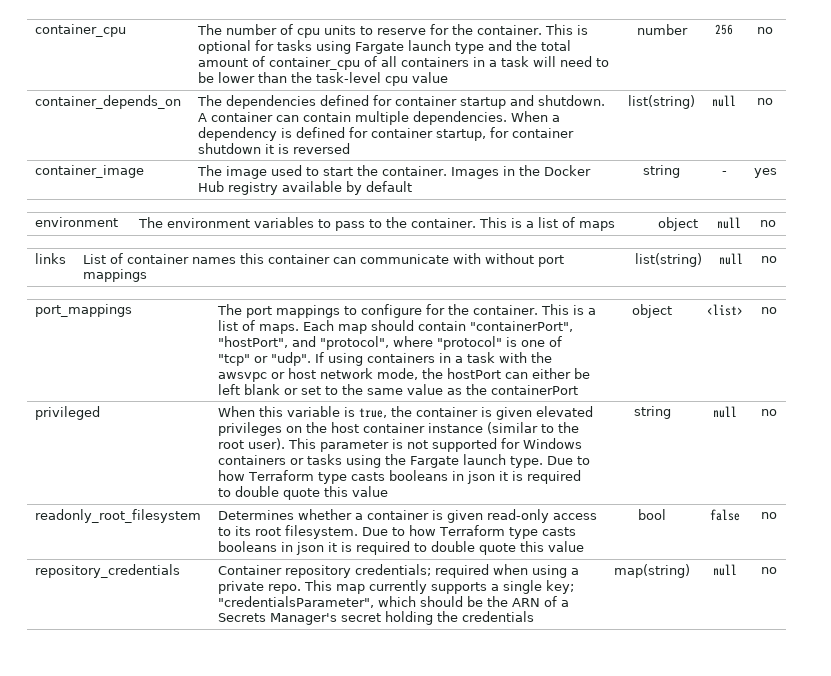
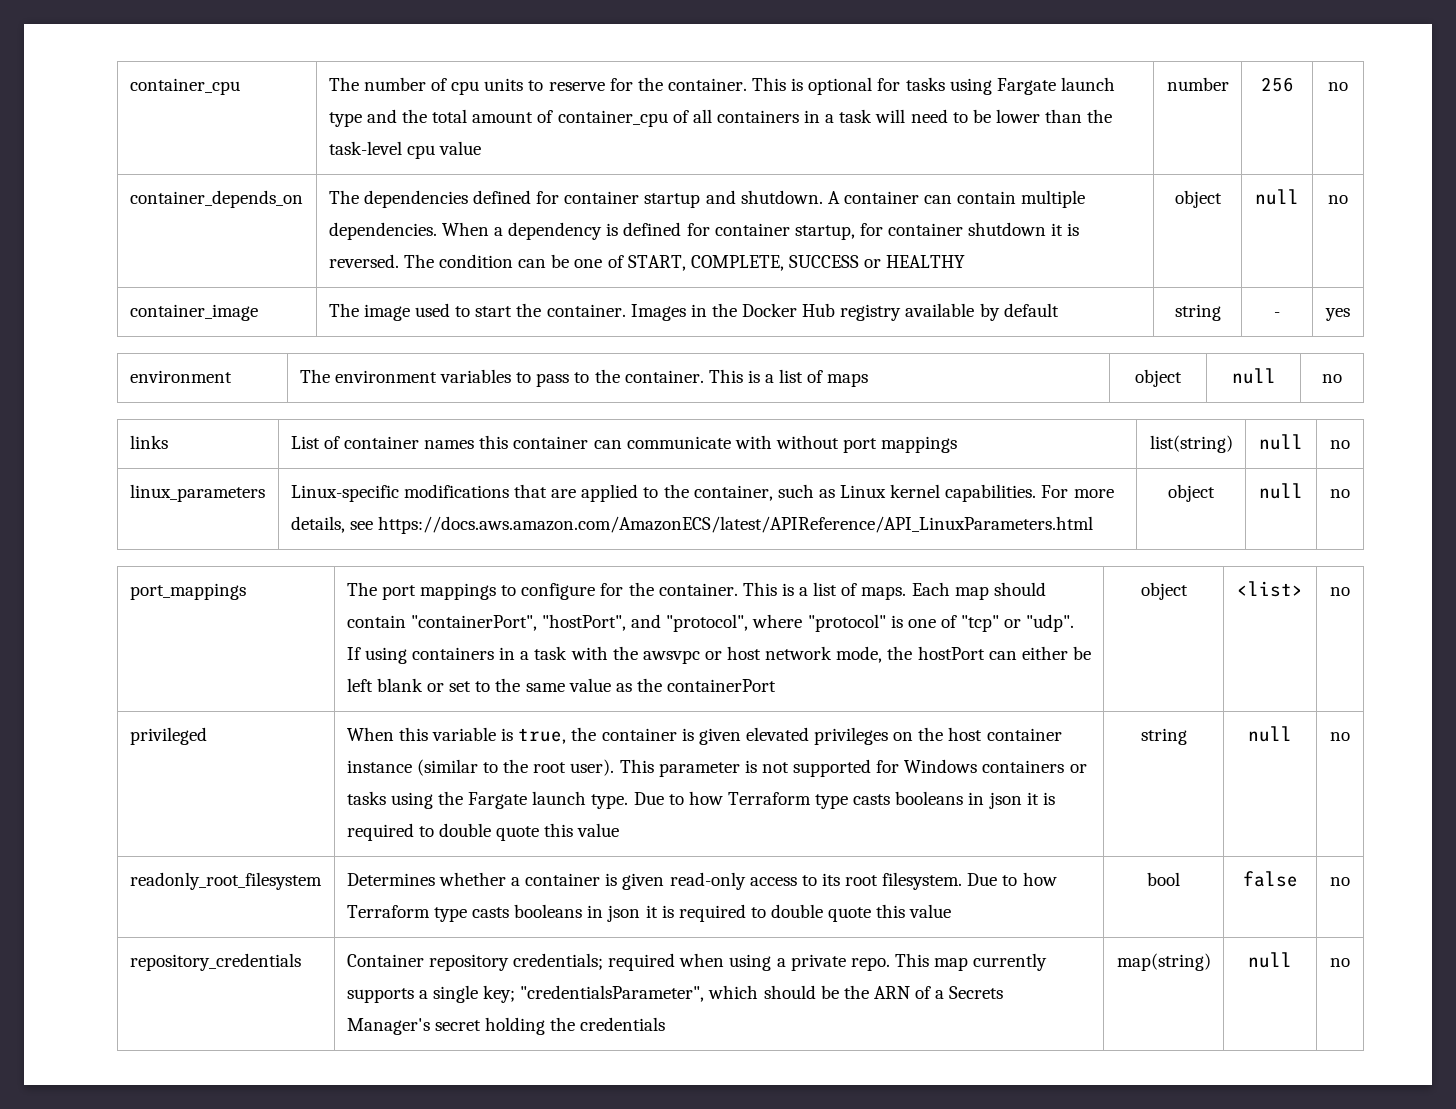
- When a dependency is defined for container startup, for container shutdown it is reversed | list(string)
+ When a dependency is defined for container startup, for container shutdown it is reversed. The condition can be one of START, COMPLETE, SUCCESS or HEALTHY | object
+ linux_parameters | Linux-specific modifications that are applied to the container, such as Linux kernel capabilities. For more details, see https://docs.aws.amazon.com/AmazonECS/latest/APIReference/API_LinuxParameters.html | object | null | no

